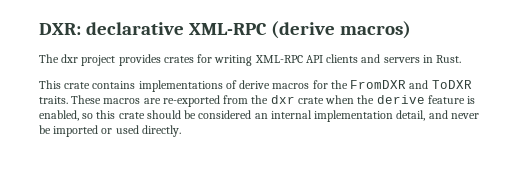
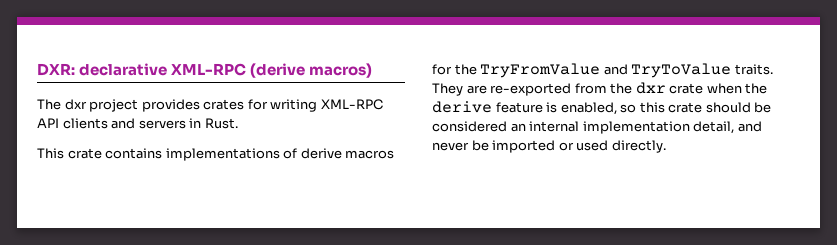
- This crate contains implementations of derive macros for the FromDXR and ToDXR traits. These macros are re-exported from the dxr crate when the derive feature is enabled, so this crate should be considered an internal implementation detail, and never be imported or used directly.
+ This crate contains implementations of derive macros for the TryFromValue and TryToValue traits. They are re-exported from the dxr crate when the derive feature is enabled, so this crate should be considered an internal implementation detail, and never be imported or used directly.

